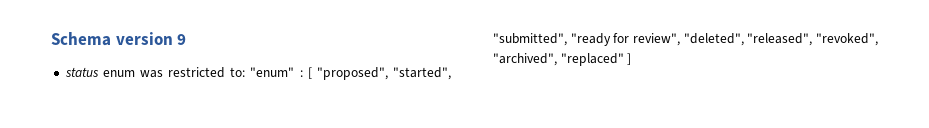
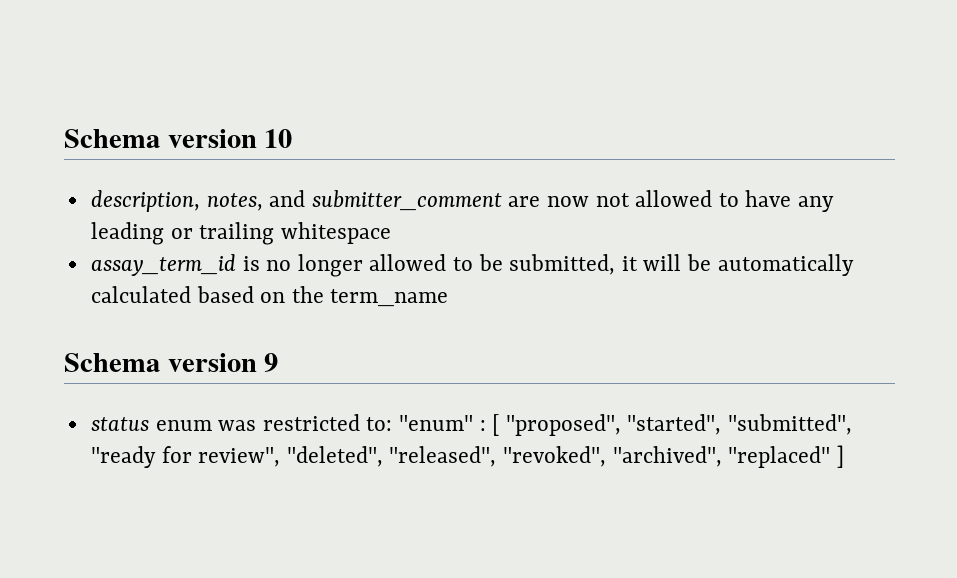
+ Schema version 10
+ description, notes, and submitter_comment are now not allowed to have any leading or trailing whitespace
+ assay_term_id is no longer allowed to be submitted, it will be automatically calculated based on the term_name

